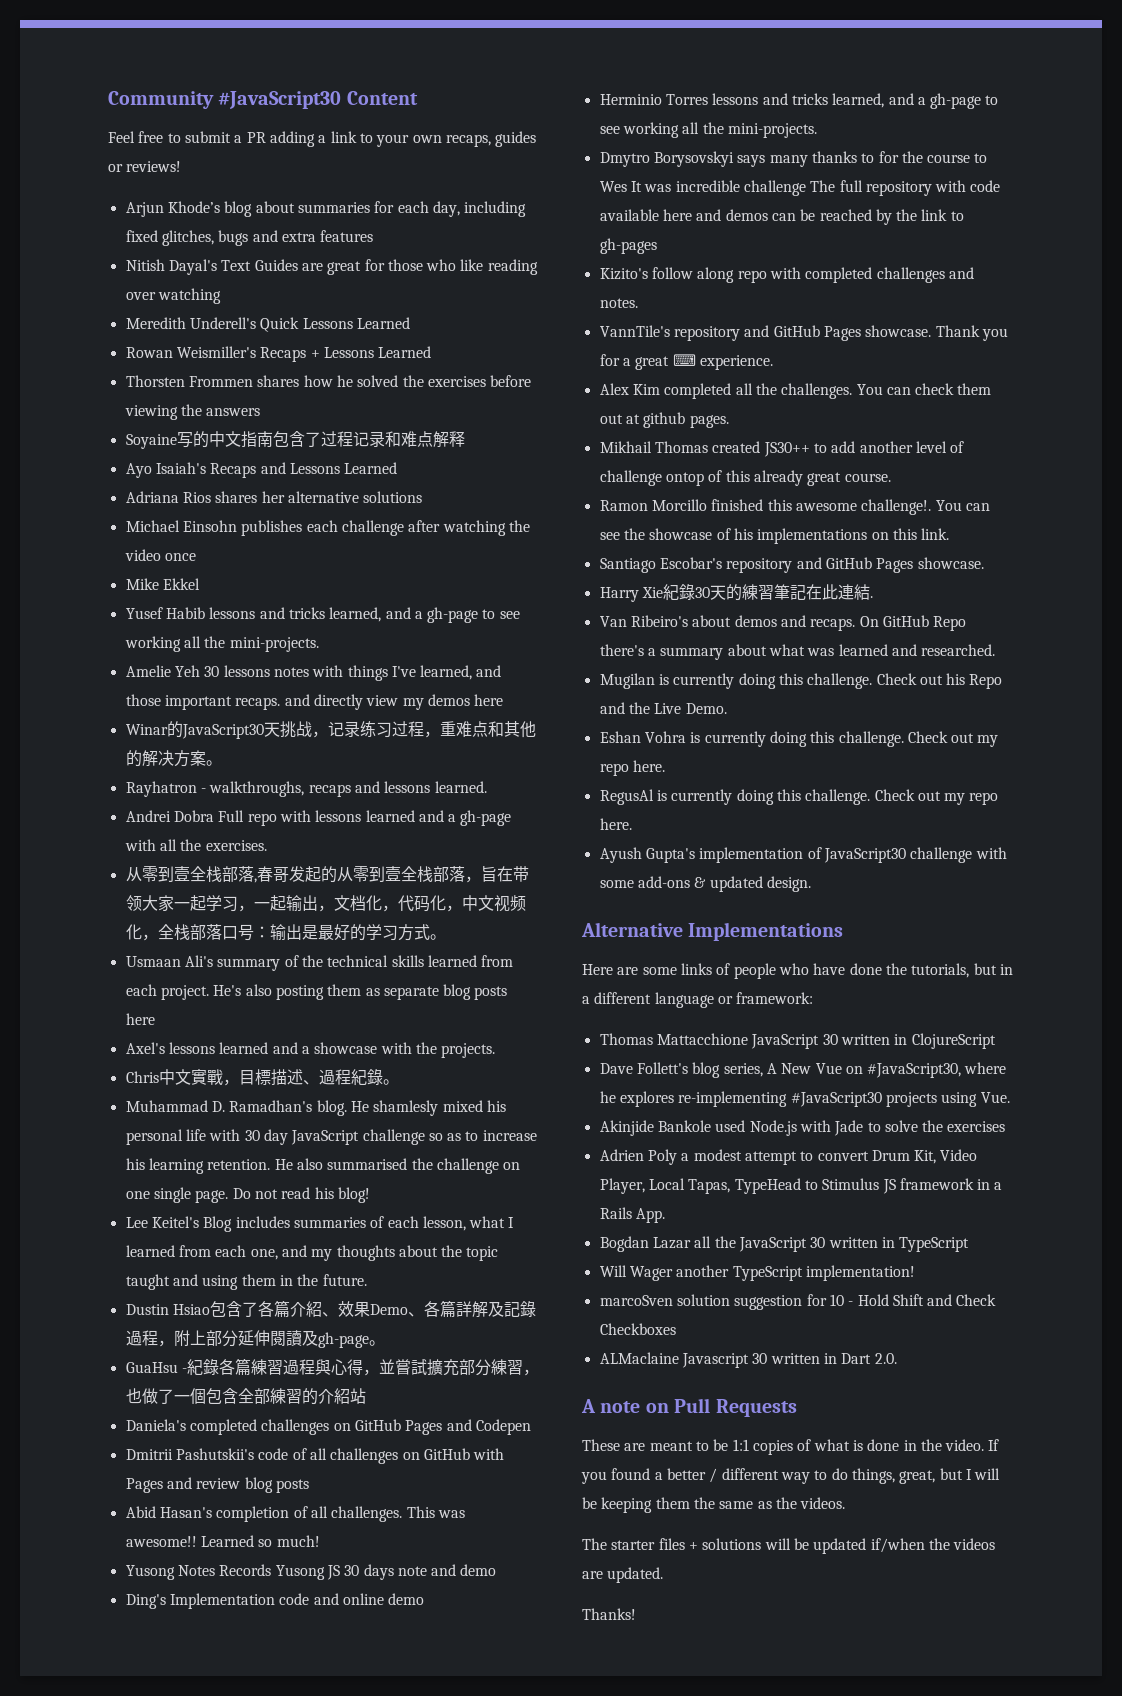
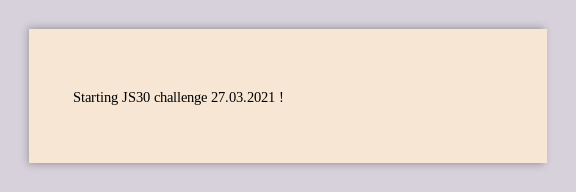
- Community #JavaScript30 Content
- Feel free to submit a PR adding a link to your own recaps, guides or reviews!
- Arjun Khode’s blog about summaries for each day, including fixed glitches, bugs and extra features
- Nitish Dayal's Text Guides are great for those who like reading over watching
- Meredith Underell's Quick Lessons Learned
- Rowan Weismiller's Recaps + Lessons Learned
- Thorsten Frommen shares how he solved the exercises before viewing the answers
- Soyaine写的中文指南包含了过程记录和难点解释
- Ayo Isaiah's Recaps and Lessons Learned
- Adriana Rios shares her alternative solutions
- Michael Einsohn publishes each challenge after watching the video once
- Mike Ekkel
- Yusef Habib lessons and tricks learned, and a gh-page to see working all the mini-projects.
- Amelie Yeh 30 lessons notes with things I've learned, and those important recaps. and directly view my demos here
- Winar的JavaScript30天挑战，记录练习过程，重难点和其他的解决方案。
- Rayhatron - walkthroughs, recaps and lessons learned.
- Andrei Dobra Full repo with lessons learned and a gh-page with all the exercises.
- 从零到壹全栈部落,春哥发起的从零到壹全栈部落，旨在带领大家一起学习，一起输出，文档化，代码化，中文视频化，全栈部落口号：输出是最好的学习方式。
- Usmaan Ali's summary of the technical skills learned from each project. He's also posting them as separate blog posts here
- Axel's lessons learned and a showcase with the projects.
- Chris中文實戰，目標描述、過程紀錄。
- Muhammad D. Ramadhan's blog. He shamlesly mixed his personal life with 30 day JavaScript challenge so as to increase his learning retention. He also summarised the challenge on one single page. Do not read his blog!
- Lee Keitel's Blog includes summaries of each lesson, what I learned from each one, and my thoughts about the topic taught and using them in the future.
- Dustin Hsiao包含了各篇介紹、效果Demo、各篇詳解及記錄過程，附上部分延伸閱讀及gh-page。
- GuaHsu -紀錄各篇練習過程與心得，並嘗試擴充部分練習，也做了一個包含全部練習的介紹站
- Daniela's completed challenges on GitHub Pages and Codepen
- Dmitrii Pashutskii's code of all challenges on GitHub with Pages and review blog posts
- Abid Hasan's completion of all challenges. This was awesome!! Learned so much!
- Yusong Notes Records Yusong JS 30 days note and demo
- Ding's Implementation code and online demo
- Herminio Torres lessons and tricks learned, and a gh-page to see working all the mini-projects.
- Dmytro Borysovskyi says many thanks to for the course to Wes It was incredible challenge The full repository with code available here and demos can be reached by the link to gh-pages
- Kizito's follow along repo with completed challenges and notes.
- VannTile's repository and GitHub Pages showcase. Thank you for a great ⌨ experience.
- Alex Kim completed all the challenges. You can check them out at github pages.
- Mikhail Thomas created JS30++ to add another level of challenge ontop of this already great course.
- Ramon Morcillo finished this awesome challenge!. You can see the showcase of his implementations on this link.
- Santiago Escobar's repository and GitHub Pages showcase.
- Harry Xie紀錄30天的練習筆記在此連結.
- Van Ribeiro's about demos and recaps. On GitHub Repo there's a summary about what was learned and researched.
- Mugilan is currently doing this challenge. Check out his Repo and the Live Demo.
- Eshan Vohra is currently doing this challenge. Check out my repo here.
- RegusAl is currently doing this challenge. Check out my repo here.
- Ayush Gupta's implementation of JavaScript30 challenge with some add-ons & updated design.
- Alternative Implementations
- Here are some links of people who have done the tutorials, but in a different language or framework:
- Thomas Mattacchione JavaScript 30 written in ClojureScript
- Dave Follett's blog series, A New Vue on #JavaScript30, where he explores re-implementing #JavaScript30 projects using Vue.
- Akinjide Bankole used Node.js with Jade to solve the exercises
- Adrien Poly a modest attempt to convert Drum Kit, Video Player, Local Tapas, TypeHead to Stimulus JS framework in a Rails App.
- Bogdan Lazar all the JavaScript 30 written in TypeScript
- Will Wager another TypeScript implementation!
- marcoSven solution suggestion for 10 - Hold Shift and Check Checkboxes
- ALMaclaine Javascript 30 written in Dart 2.0.
- A note on Pull Requests
- These are meant to be 1:1 copies of what is done in the video. If you found a better / different way to do things, great, but I will be keeping them the same as the videos.
- The starter files + solutions will be updated if/when the videos are updated.
- Thanks!
+ Starting JS30 challenge 27.03.2021 !

